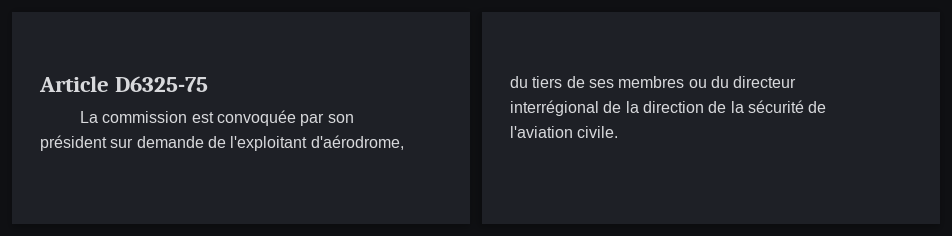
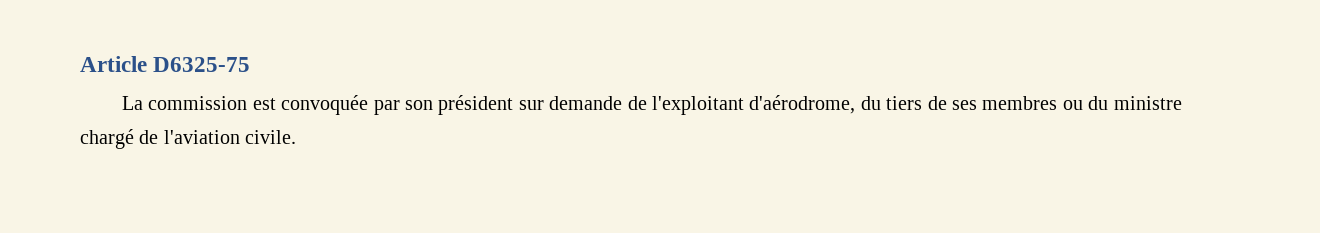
- La commission est convoquée par son président sur demande de l'exploitant d'aérodrome, du tiers de ses membres ou du directeur interrégional de la direction de la sécurité de l'aviation civile.
+ La commission est convoquée par son président sur demande de l'exploitant d'aérodrome, du tiers de ses membres ou du ministre chargé de l'aviation civile.

